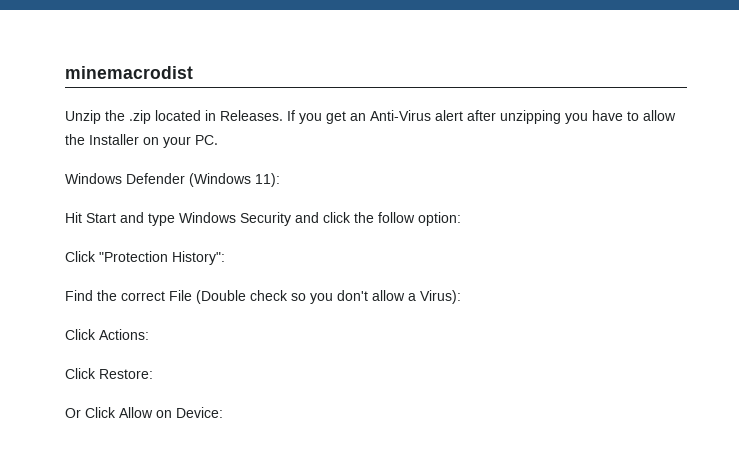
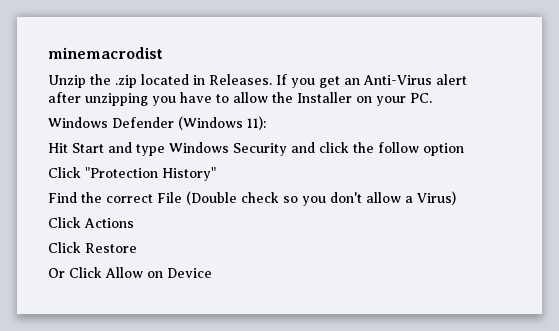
- Hit Start and type Windows Security and click the follow option:
+ Hit Start and type Windows Security and click the follow option
- Click "Protection History":
+ Click "Protection History"
- Find the correct File (Double check so you don't allow a Virus):
- Click Actions:
- Click Restore:
+ Find the correct File (Double check so you don't allow a Virus)
+ Click Actions
+ Click Restore
- Or Click Allow on Device:
+ Or Click Allow on Device

